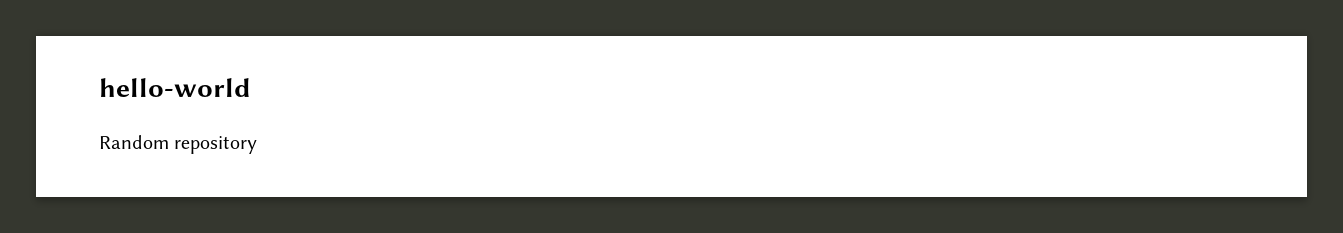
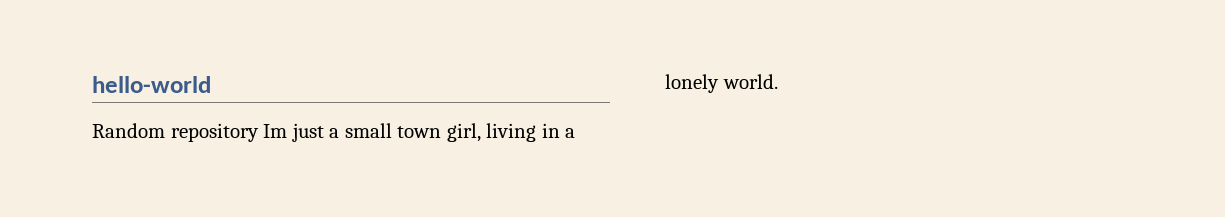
- Random repository
+ Random repository Im just a small town girl, living in a lonely world.

